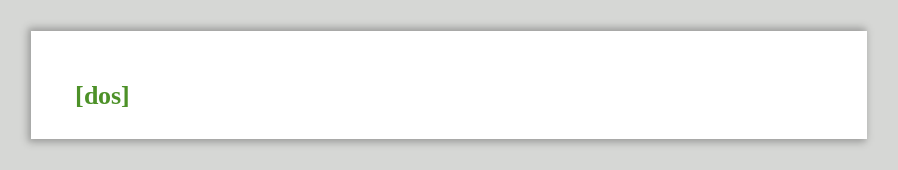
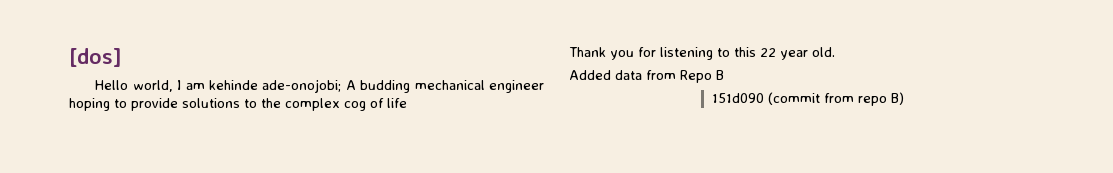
+ Hello world, I am kehinde ade-onojobi; A budding mechanical engineer hoping to provide solutions to the complex cog of life
+ Thank you for listening to this 22 year old.
+ Added data from Repo B
+ 151d090 (commit from repo B)

